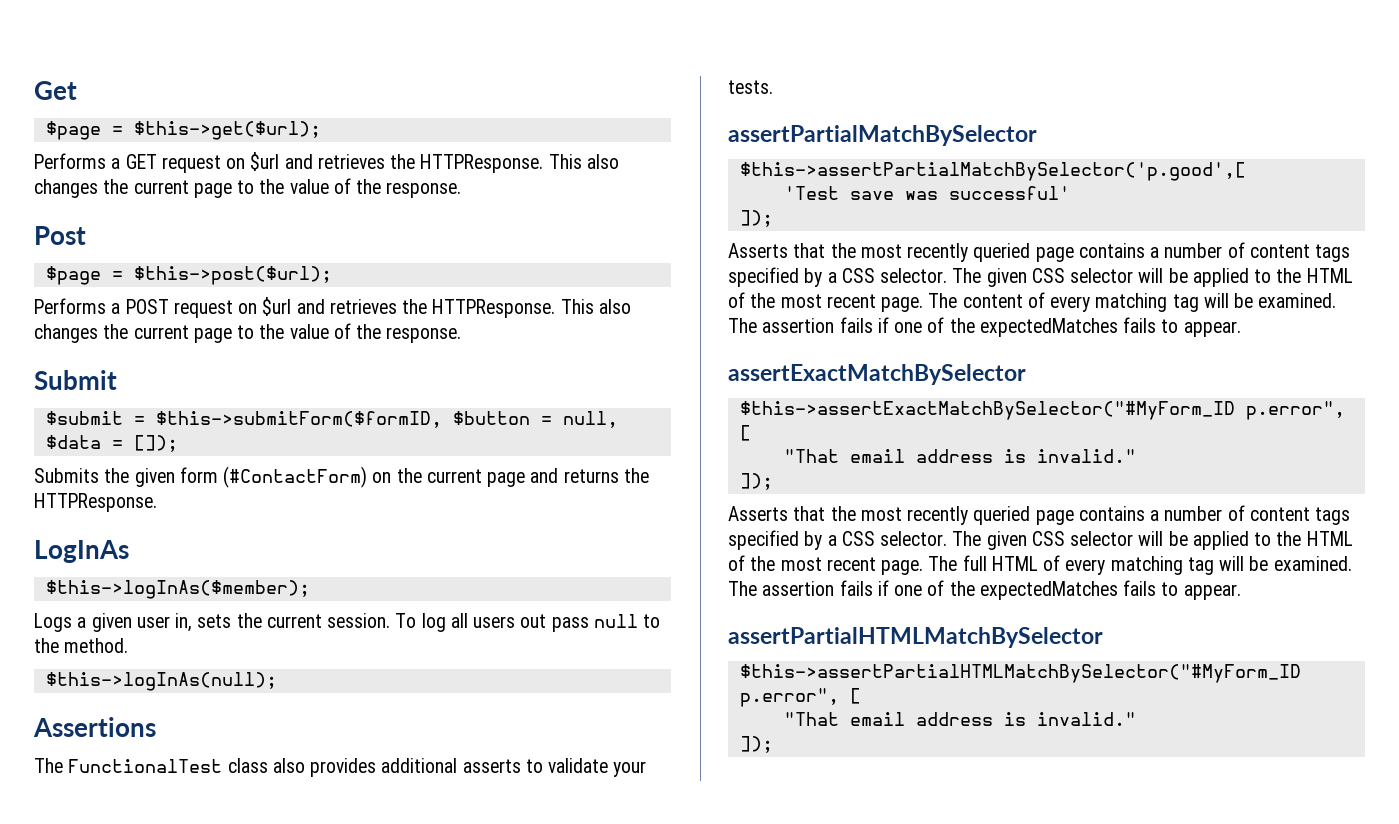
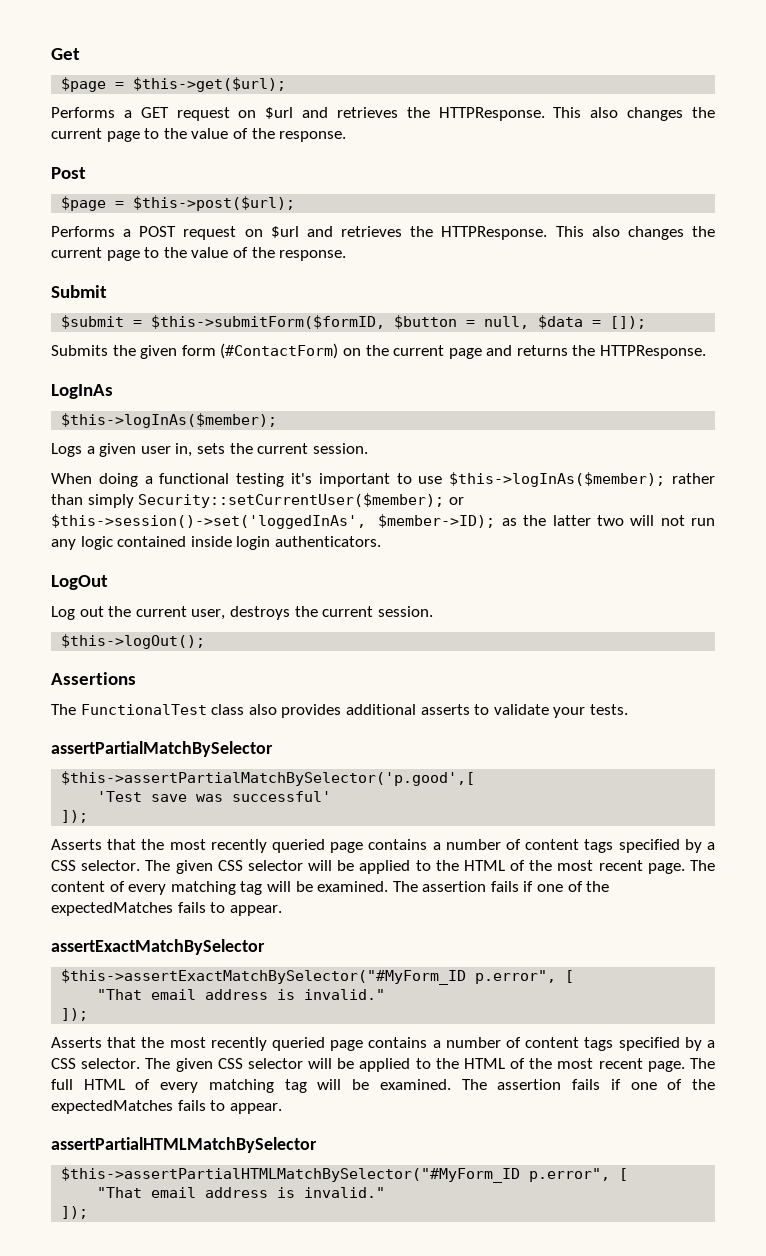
- Logs a given user in, sets the current session. To log all users out pass null to the method.
- $this->logInAs(null);
+ Logs a given user in, sets the current session.
+ When doing a functional testing it's important to use $this->logInAs($member); rather than simply Security::setCurrentUser($member); or $this->session()->set('loggedInAs', $member->ID); as the latter two will not run any logic contained inside login authenticators.
+ LogOut
+ Log out the current user, destroys the current session.
+ $this->logOut();

